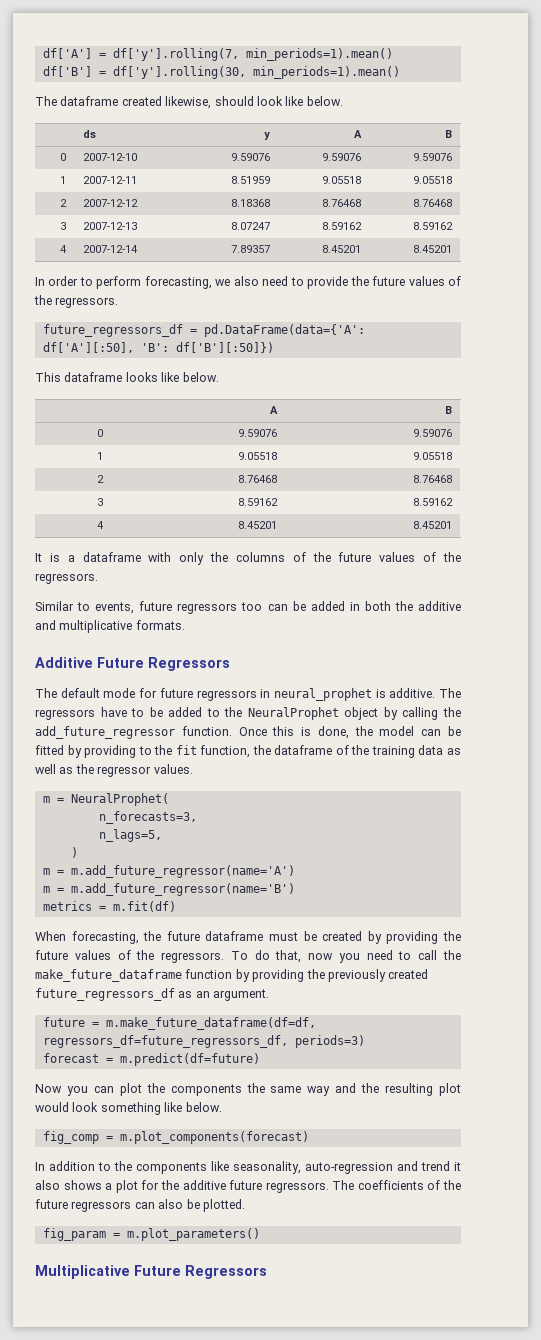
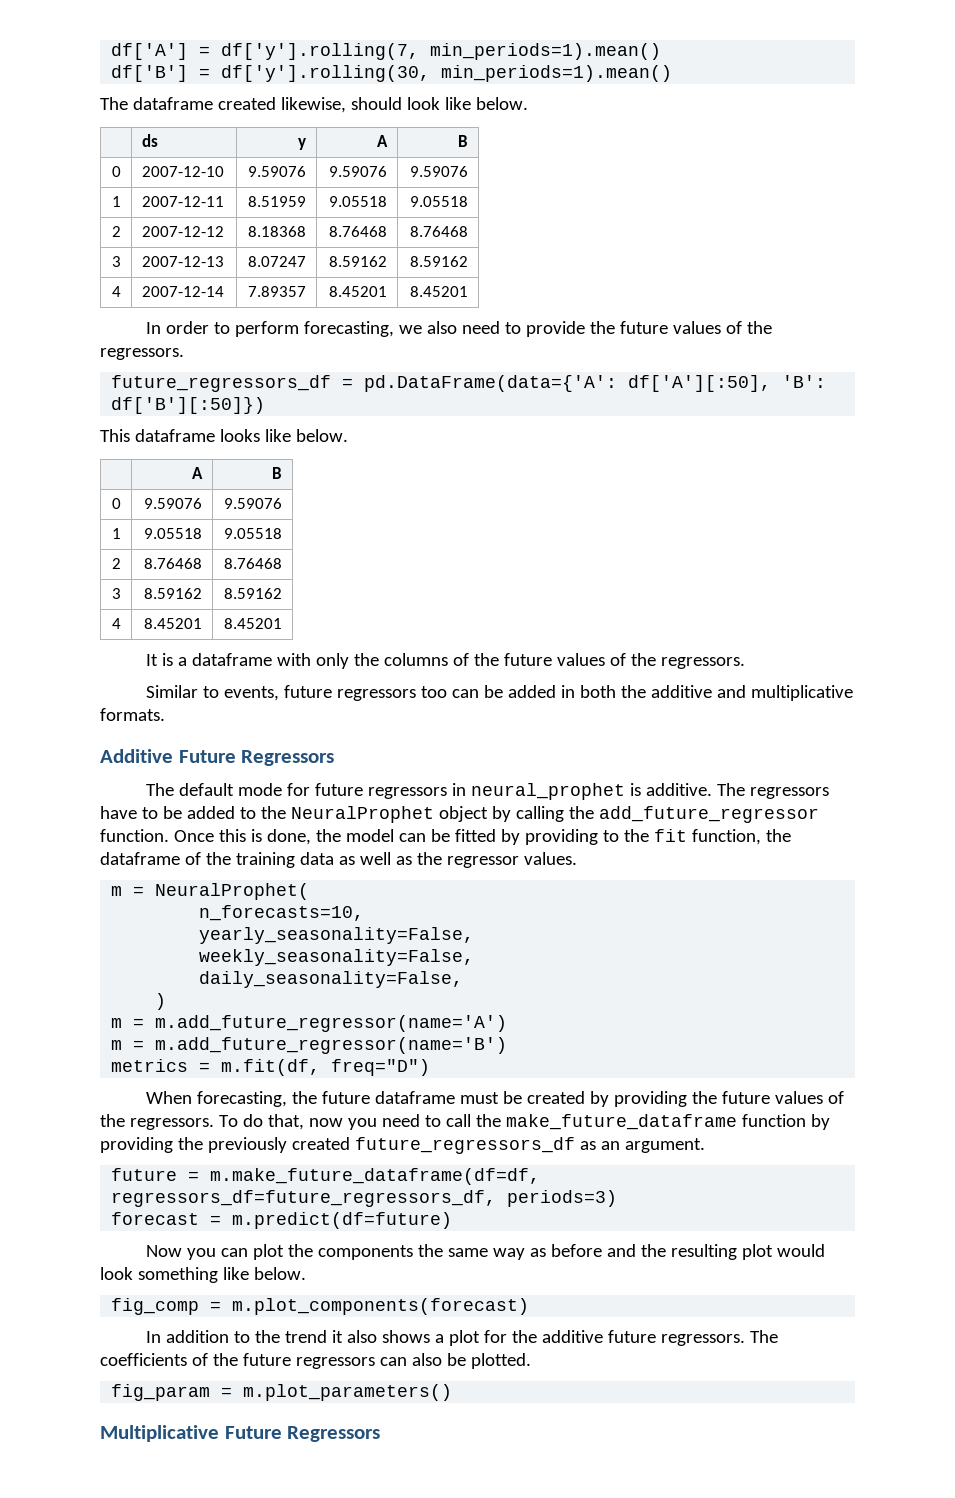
- n_forecasts=3,
- n_lags=5,
+ n_forecasts=10,
+ yearly_seasonality=False,
+ weekly_seasonality=False,
+ daily_seasonality=False,
- metrics = m.fit(df)
+ metrics = m.fit(df, freq="D")
- Now you can plot the components the same way and the resulting plot would look something like below.
+ Now you can plot the components the same way as before and the resulting plot would look something like below.
- In addition to the components like seasonality, auto-regression and trend it also shows a plot for the additive future regressors.
+ In addition to the trend it also shows a plot for the additive future regressors.

